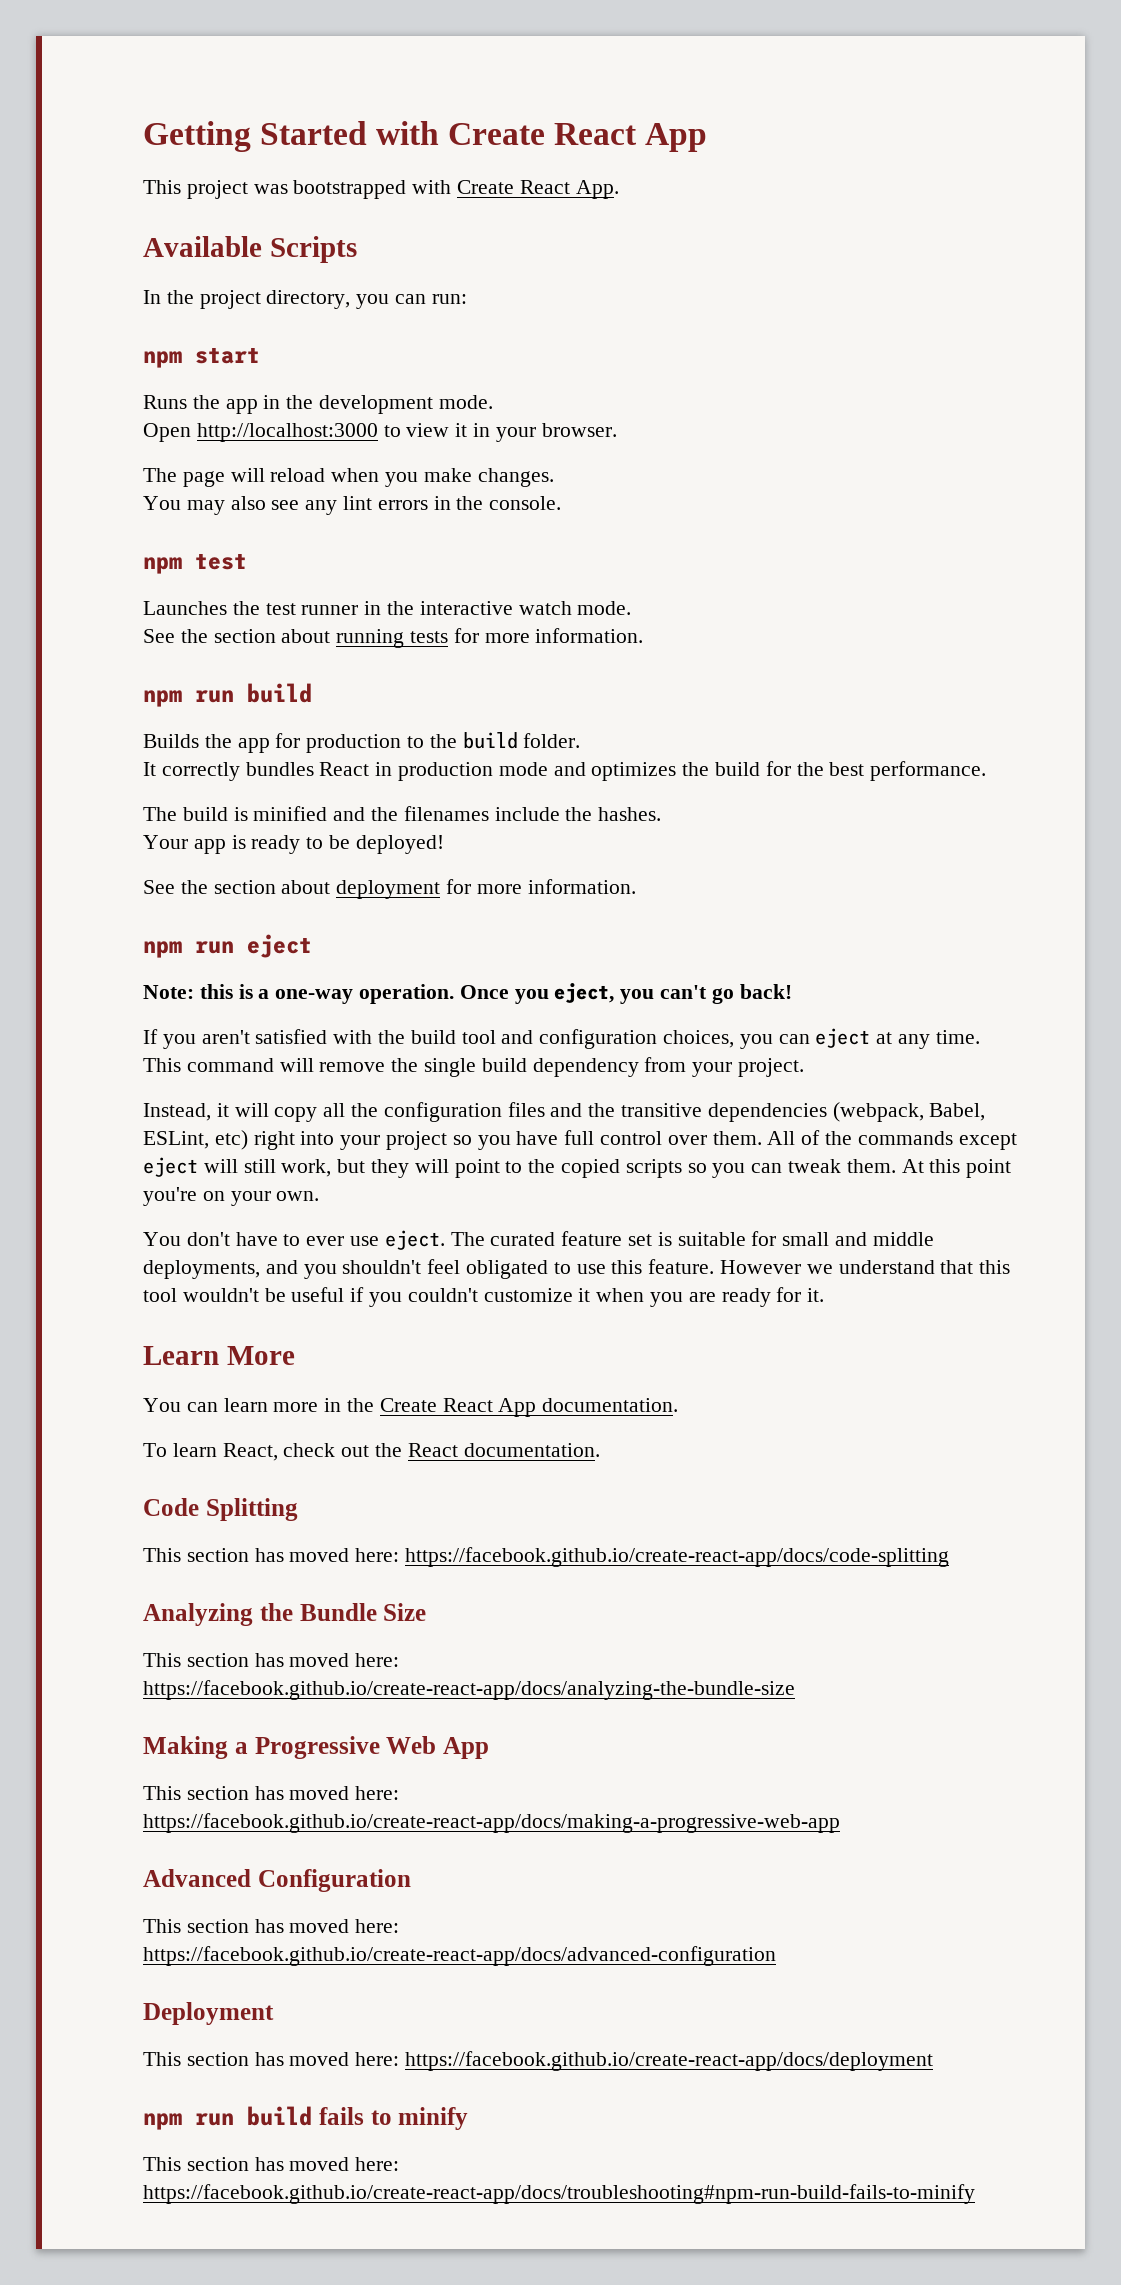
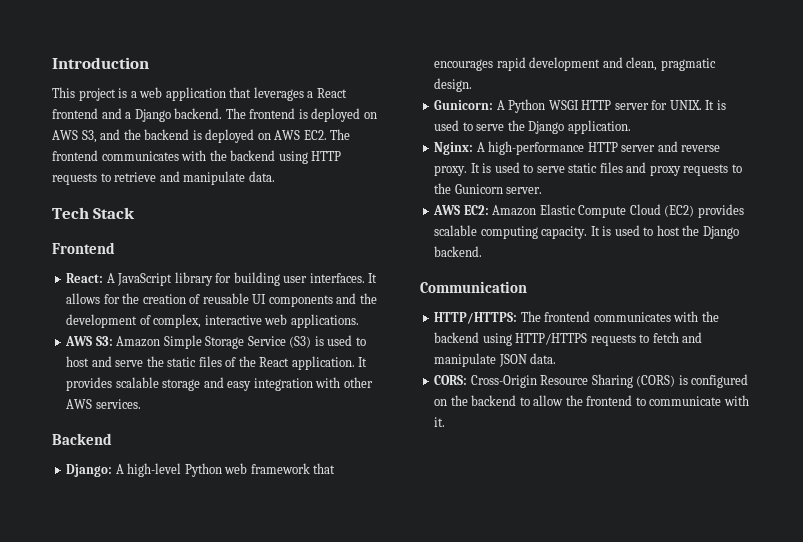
- Getting Started with Create React App
- This project was bootstrapped with Create React App.
- Available Scripts
- In the project directory, you can run:
- npm start
- Runs the app in the development mode.
- Open http://localhost:3000 to view it in your browser.
- The page will reload when you make changes.
- You may also see any lint errors in the console.
- npm test
- Launches the test runner in the interactive watch mode.
- See the section about running tests for more information.
- npm run build
- Builds the app for production to the build folder.
- It correctly bundles React in production mode and optimizes the build for the best performance.
- The build is minified and the filenames include the hashes.
- Your app is ready to be deployed!
- See the section about deployment for more information.
- npm run eject
- Note: this is a one-way operation. Once you eject, you can't go back!
- If you aren't satisfied with the build tool and configuration choices, you can eject at any time. This command will remove the single build dependency from your project.
- Instead, it will copy all the configuration files and the transitive dependencies (webpack, Babel, ESLint, etc) right into your project so you have full control over them. All of the commands except eject will still work, but they will point to the copied scripts so you can tweak them. At this point you're on your own.
- You don't have to ever use eject. The curated feature set is suitable for small and middle deployments, and you shouldn't feel obligated to use this feature. However we understand that this tool wouldn't be useful if you couldn't customize it when you are ready for it.
- Learn More
- You can learn more in the Create React App documentation.
- To learn React, check out the React documentation.
- Code Splitting
- This section has moved here: https://facebook.github.io/create-react-app/docs/code-splitting
- Analyzing the Bundle Size
- This section has moved here: https://facebook.github.io/create-react-app/docs/analyzing-the-bundle-size
- Making a Progressive Web App
- This section has moved here: https://facebook.github.io/create-react-app/docs/making-a-progressive-web-app
- Advanced Configuration
- This section has moved here: https://facebook.github.io/create-react-app/docs/advanced-configuration
- Deployment
- This section has moved here: https://facebook.github.io/create-react-app/docs/deployment
- npm run build fails to minify
- This section has moved here: https://facebook.github.io/create-react-app/docs/troubleshooting#npm-run-build-fails-to-minify
+ Introduction
+ This project is a web application that leverages a React frontend and a Django backend. The frontend is deployed on AWS S3, and the backend is deployed on AWS EC2. The frontend communicates with the backend using HTTP requests to retrieve and manipulate data.
+ Tech Stack
+ Frontend
+ React: A JavaScript library for building user interfaces. It allows for the creation of reusable UI components and the development of complex, interactive web applications.
+ AWS S3: Amazon Simple Storage Service (S3) is used to host and serve the static files of the React application. It provides scalable storage and easy integration with other AWS services.
+ Backend
+ Django: A high-level Python web framework that encourages rapid development and clean, pragmatic design.
+ Gunicorn: A Python WSGI HTTP server for UNIX. It is used to serve the Django application.
+ Nginx: A high-performance HTTP server and reverse proxy. It is used to serve static files and proxy requests to the Gunicorn server.
+ AWS EC2: Amazon Elastic Compute Cloud (EC2) provides scalable computing capacity. It is used to host the Django backend.
+ Communication
+ HTTP/HTTPS: The frontend communicates with the backend using HTTP/HTTPS requests to fetch and manipulate JSON data.
+ CORS: Cross-Origin Resource Sharing (CORS) is configured on the backend to allow the frontend to communicate with it.

